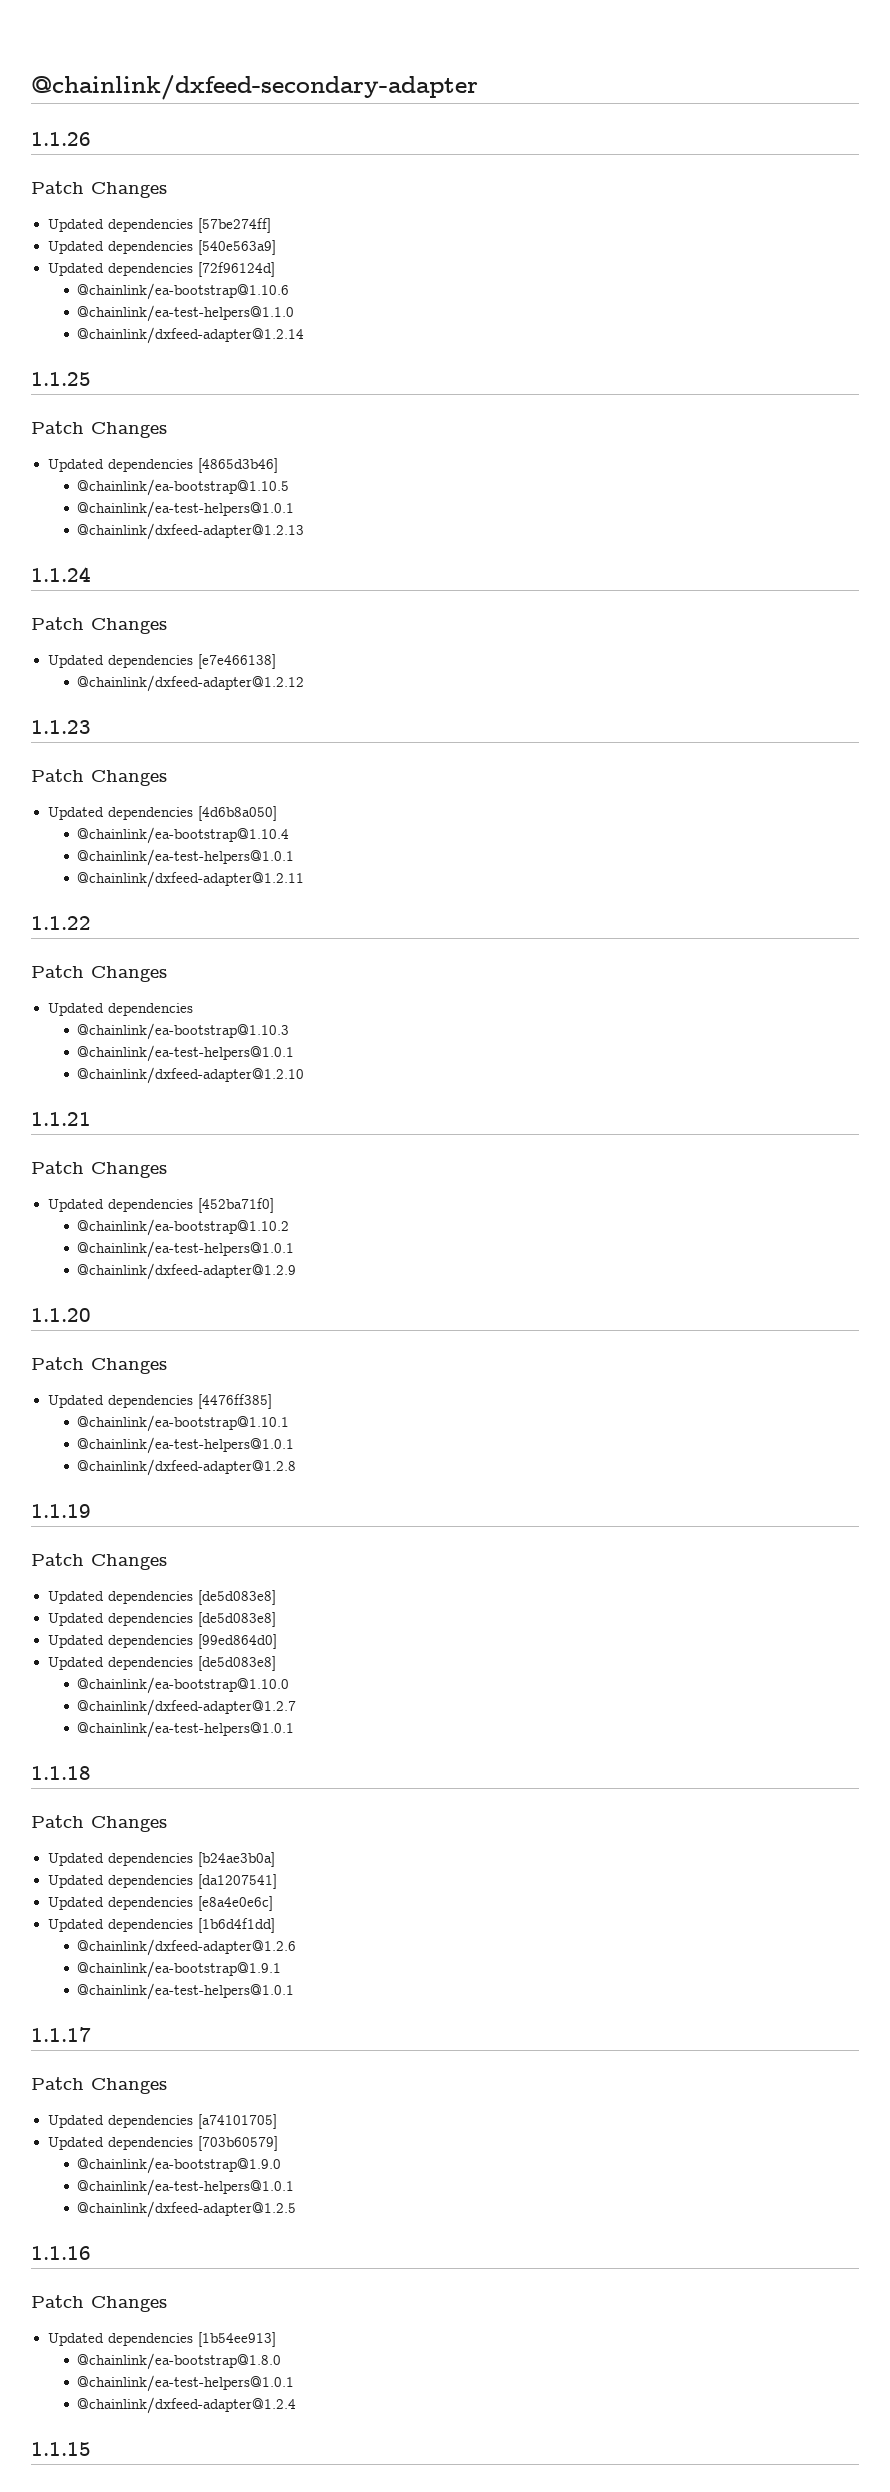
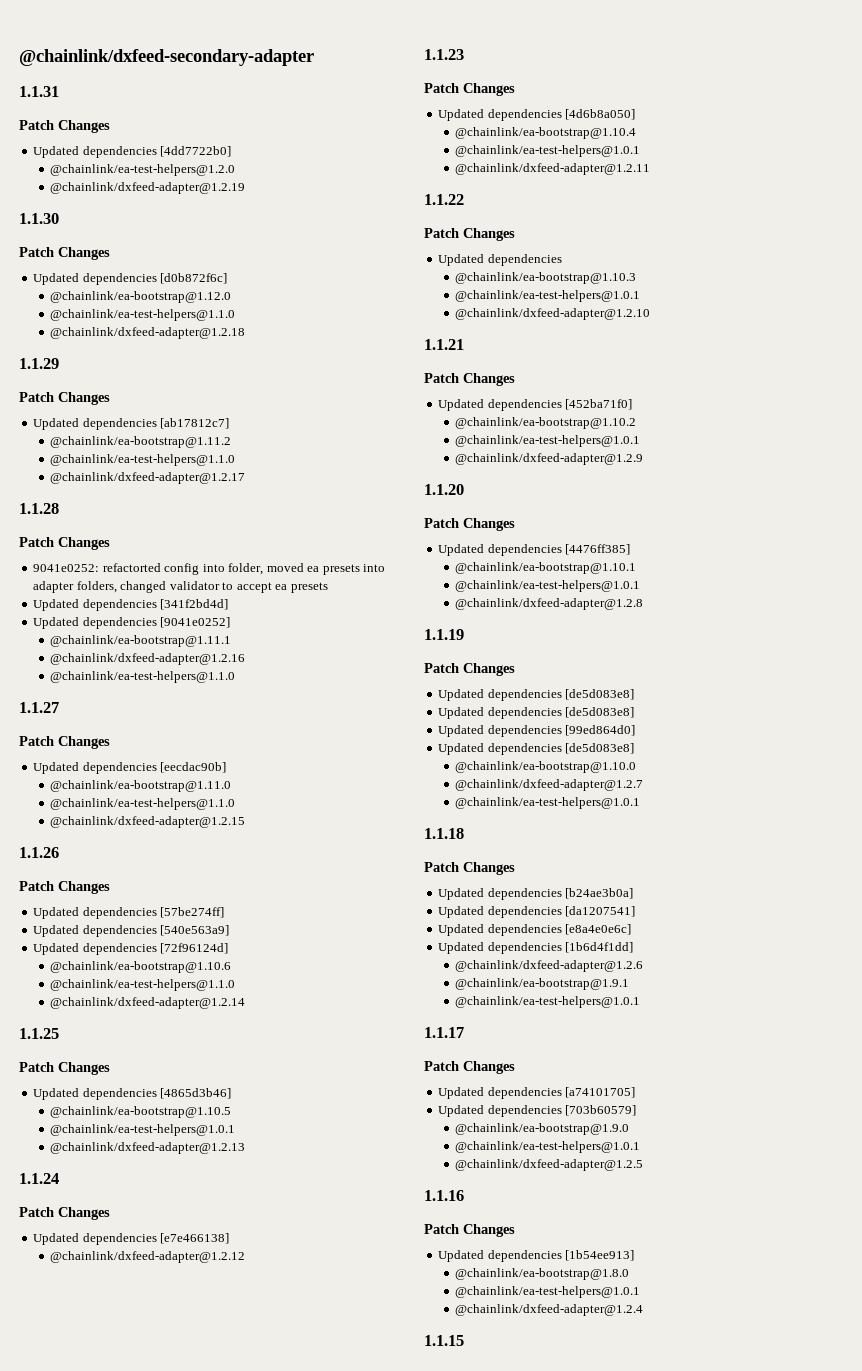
+ 1.1.31
+ Patch Changes
+ Updated dependencies [4dd7722b0]
+ @chainlink/ea-test-helpers@1.2.0
+ @chainlink/dxfeed-adapter@1.2.19
+ 1.1.30
+ Patch Changes
+ Updated dependencies [d0b872f6c]
+ @chainlink/ea-bootstrap@1.12.0
+ @chainlink/ea-test-helpers@1.1.0
+ @chainlink/dxfeed-adapter@1.2.18
+ 1.1.29
+ Patch Changes
+ Updated dependencies [ab17812c7]
+ @chainlink/ea-bootstrap@1.11.2
+ @chainlink/ea-test-helpers@1.1.0
+ @chainlink/dxfeed-adapter@1.2.17
+ 1.1.28
+ Patch Changes
+ 9041e0252: refactorted config into folder, moved ea presets into adapter folders, changed validator to accept ea presets
+ Updated dependencies [341f2bd4d]
+ Updated dependencies [9041e0252]
+ @chainlink/ea-bootstrap@1.11.1
+ @chainlink/dxfeed-adapter@1.2.16
+ @chainlink/ea-test-helpers@1.1.0
+ 1.1.27
+ Patch Changes
+ Updated dependencies [eecdac90b]
+ @chainlink/ea-bootstrap@1.11.0
+ @chainlink/ea-test-helpers@1.1.0
+ @chainlink/dxfeed-adapter@1.2.15

